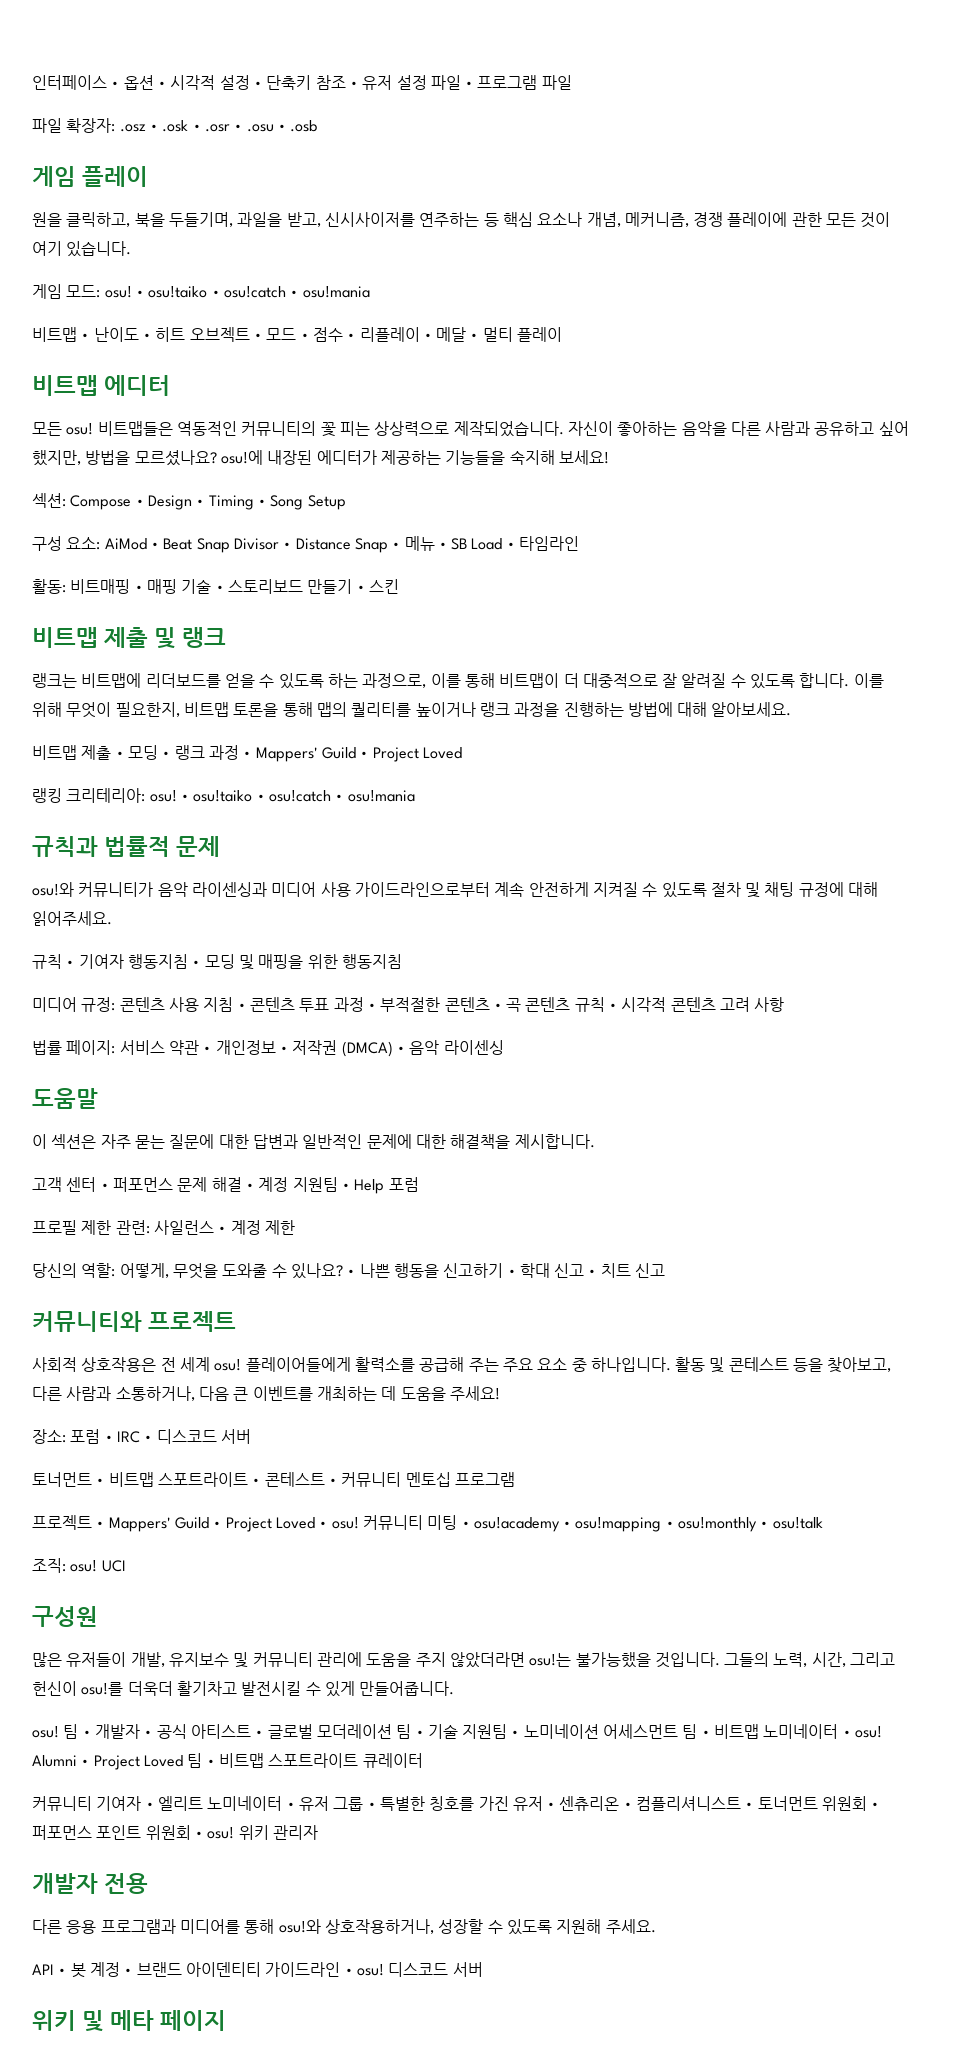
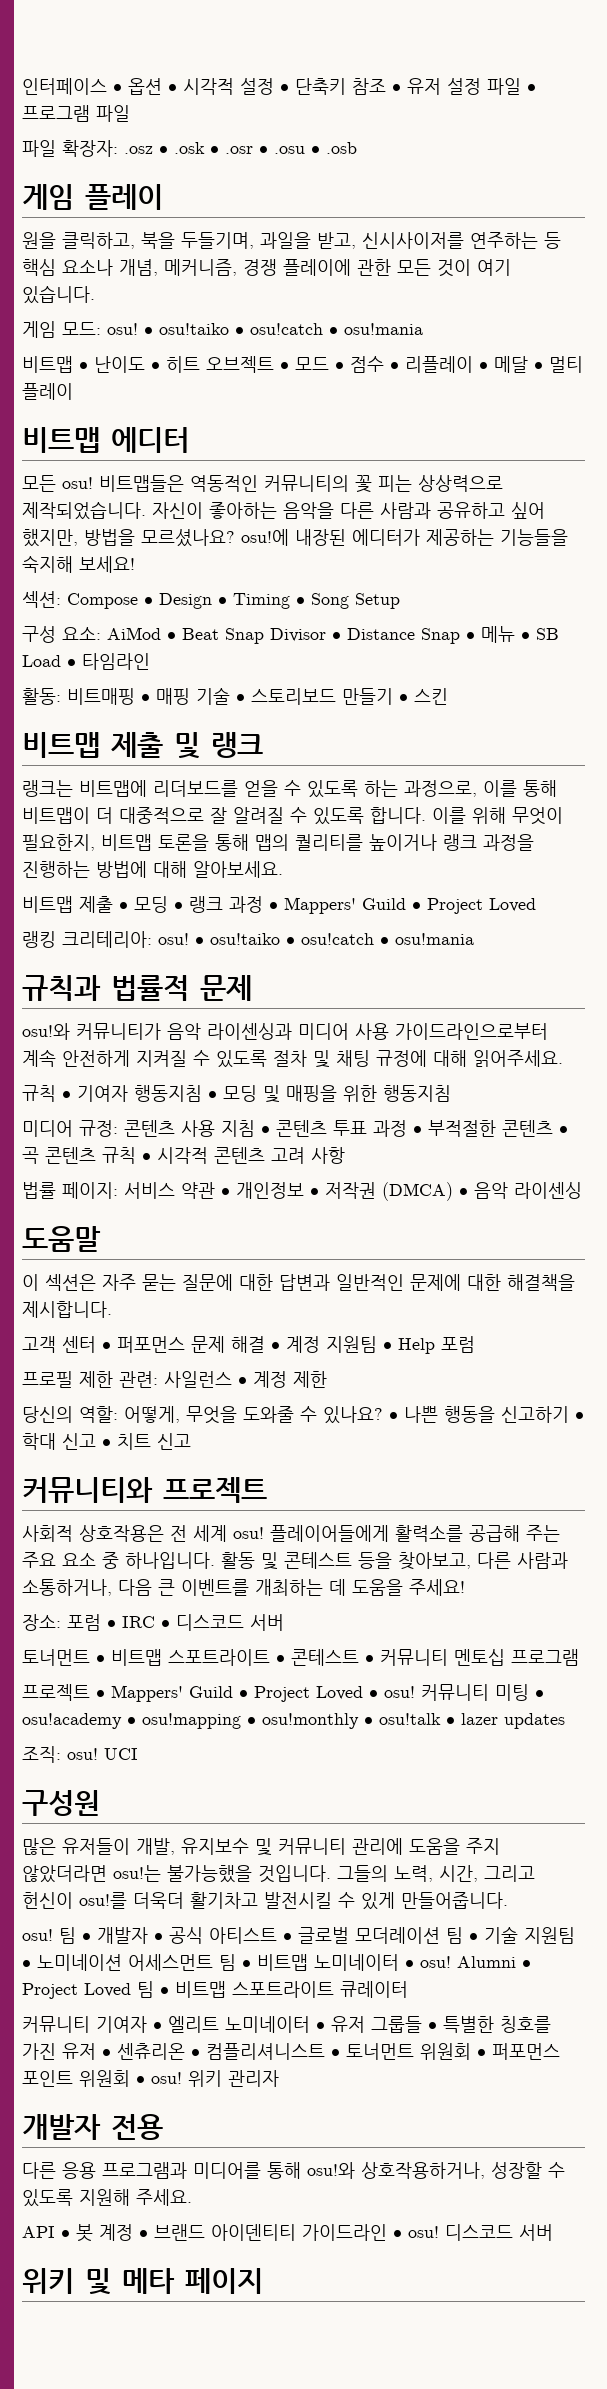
- 커뮤니티 미팅 • osu!academy • osu!mapping • osu!monthly • osu!talk
+ 커뮤니티 미팅 • osu!academy • osu!mapping • osu!monthly • osu!talk • lazer updates
- 커뮤니티 기여자 • 엘리트 노미네이터 • 유저 그룹 • 특별한 칭호를 가진 유저 • 센츄리온 • 컴플리셔니스트 • 토너먼트 위원회 • 퍼포먼스 포인트 위원회 • osu!
+ 커뮤니티 기여자 • 엘리트 노미네이터 • 유저 그룹들 • 특별한 칭호를 가진 유저 • 센츄리온 • 컴플리셔니스트 • 토너먼트 위원회 • 퍼포먼스 포인트 위원회 • osu!

